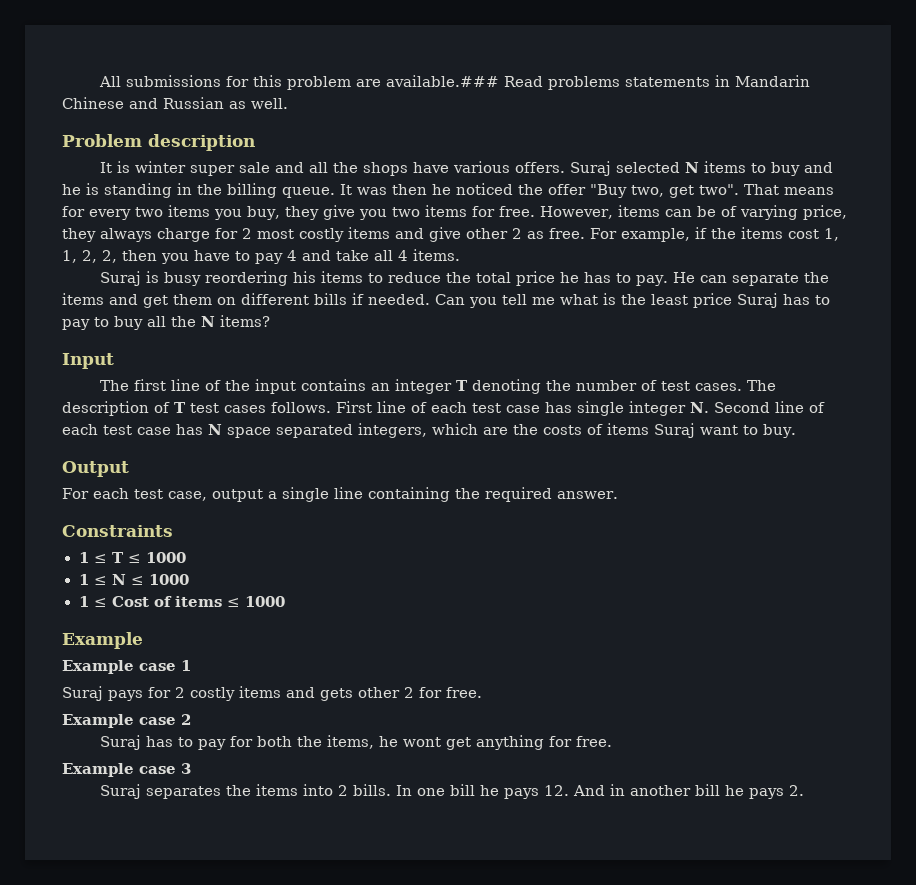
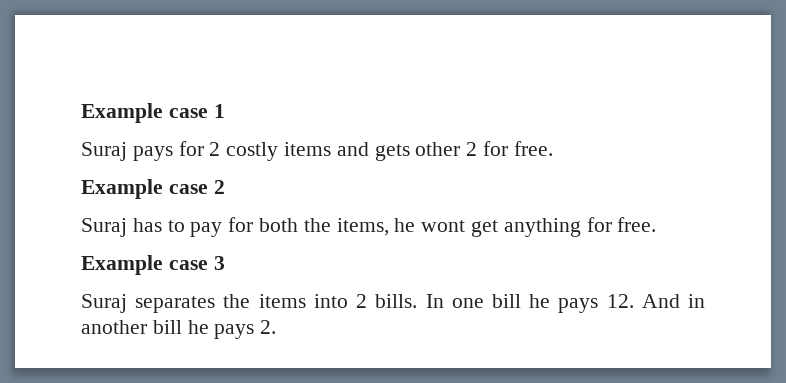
- All submissions for this problem are available.### Read problems statements in Mandarin Chinese and Russian as well.
- Problem description
- It is winter super sale and all the shops have various offers. Suraj selected N items to buy and he is standing in the billing queue. It was then he noticed the offer "Buy two, get two". That means for every two items you buy, they give you two items for free. However, items can be of varying price, they always charge for 2 most costly items and give other 2 as free. For example, if the items cost 1, 1, 2, 2, then you have to pay 4 and take all 4 items.
- Suraj is busy reordering his items to reduce the total price he has to pay. He can separate the items and get them on different bills if needed. Can you tell me what is the least price Suraj has to pay to buy all the N items?
- Input
- The first line of the input contains an integer T denoting the number of test cases. The description of T test cases follows. First line of each test case has single integer N. Second line of each test case has N space separated integers, which are the costs of items Suraj want to buy.
- Output
- For each test case, output a single line containing the required answer.
- Constraints
- 1 ≤ T ≤ 1000
- 1 ≤ N ≤ 1000
- 1 ≤ Cost of items ≤ 1000
- Example

